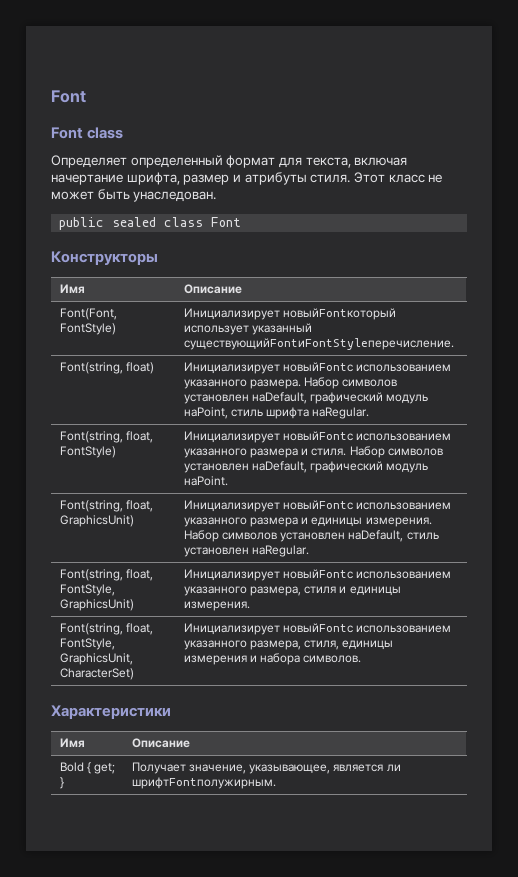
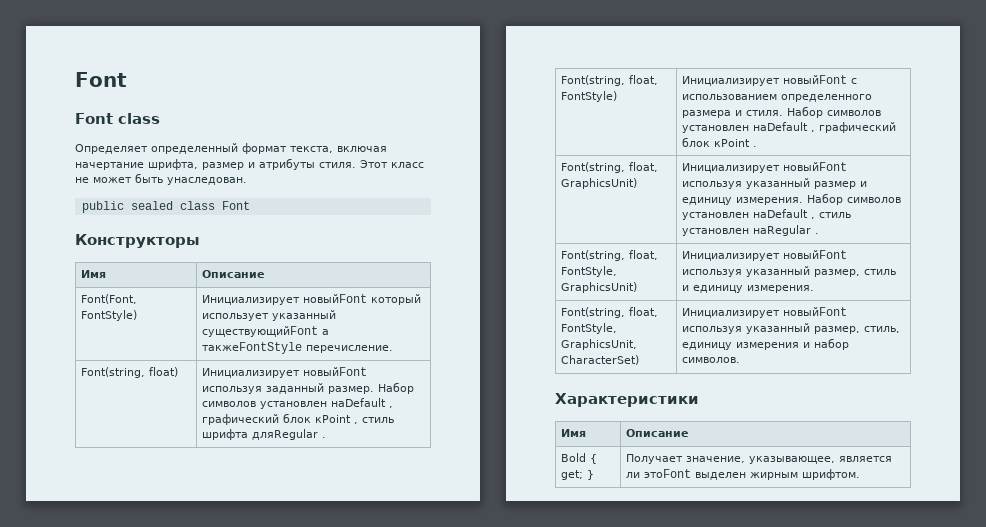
- Определяет определенный формат для текста, включая начертание шрифта, размер и атрибуты стиля.
+ Определяет определенный формат текста, включая начертание шрифта, размер и атрибуты стиля.
- Font(Font, FontStyle) | Инициализирует новыйFontкоторый использует указанный существующийFontиFontStyleперечисление.
- Font(string, float) | Инициализирует новыйFontс использованием указанного размера. Набор символов установлен наDefault, графический модуль наPoint, стиль шрифта наRegular.
+ Font(Font, FontStyle) | Инициализирует новыйFont который использует указанный существующийFont а такжеFontStyle перечисление.
+ Font(string, float) | Инициализирует новыйFont используя заданный размер. Набор символов установлен наDefault , графический блок кPoint , стиль шрифта дляRegular .
- Font(string, float, FontStyle) | Инициализирует новыйFontс использованием указанного размера и стиля. Набор символов установлен наDefault, графический модуль наPoint.
- Font(string, float, GraphicsUnit) | Инициализирует новыйFontс использованием указанного размера и единицы измерения. Набор символов установлен наDefault, стиль установлен наRegular.
+ Font(string, float, FontStyle) | Инициализирует новыйFont с использованием определенного размера и стиля. Набор символов установлен наDefault , графический блок кPoint .
+ Font(string, float, GraphicsUnit) | Инициализирует новыйFont используя указанный размер и единицу измерения. Набор символов установлен наDefault , стиль установлен наRegular .
- Font(string, float, FontStyle, GraphicsUnit) | Инициализирует новыйFontс использованием указанного размера, стиля и единицы измерения.
+ Font(string, float, FontStyle, GraphicsUnit) | Инициализирует новыйFont используя указанный размер, стиль и единицу измерения.
- Font(string, float, FontStyle, GraphicsUnit, CharacterSet) | Инициализирует новыйFontс использованием указанного размера, стиля, единицы измерения и набора символов.
+ Font(string, float, FontStyle, GraphicsUnit, CharacterSet) | Инициализирует новыйFont используя указанный размер, стиль, единицу измерения и набор символов.
- Bold { get; } | Получает значение, указывающее, является ли шрифтFontполужирным.
+ Bold { get; } | Получает значение, указывающее, является ли этоFont выделен жирным шрифтом.

